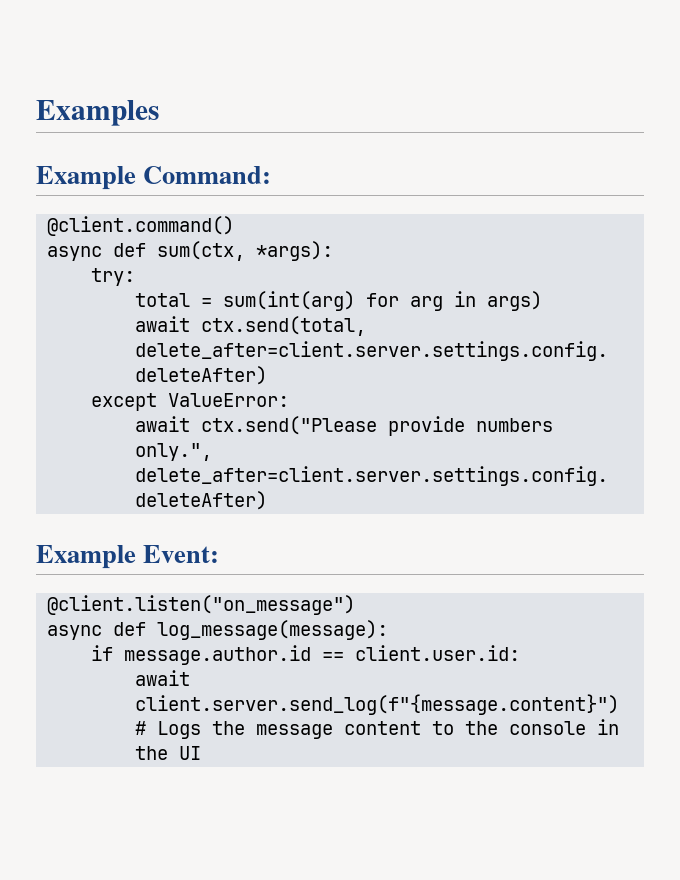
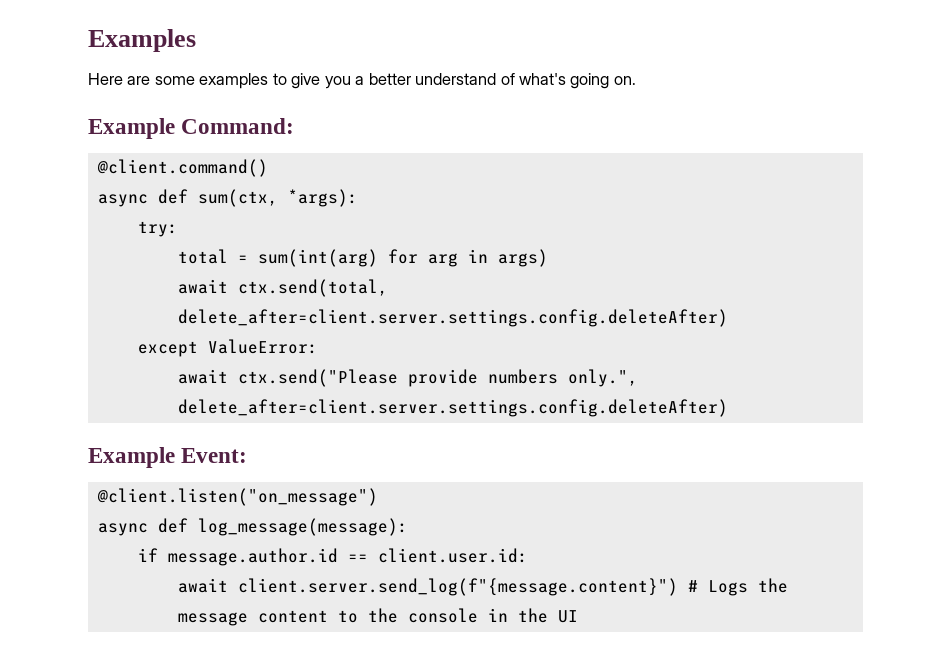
+ Here are some examples to give you a better understand of what's going on.

